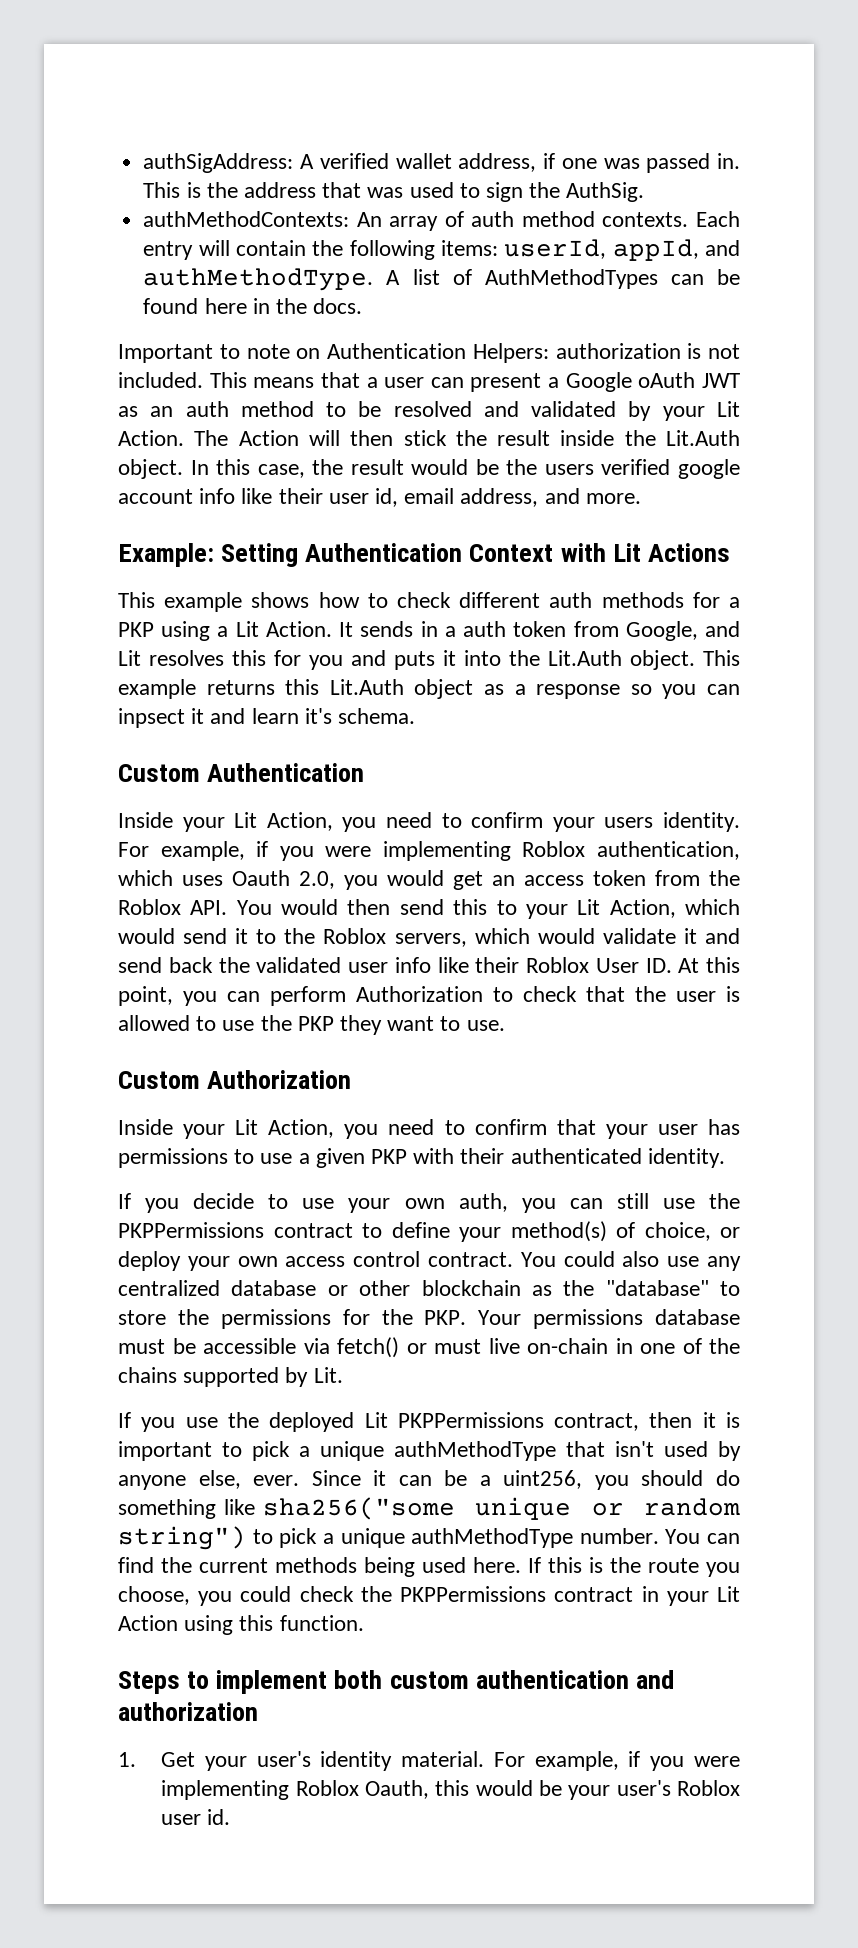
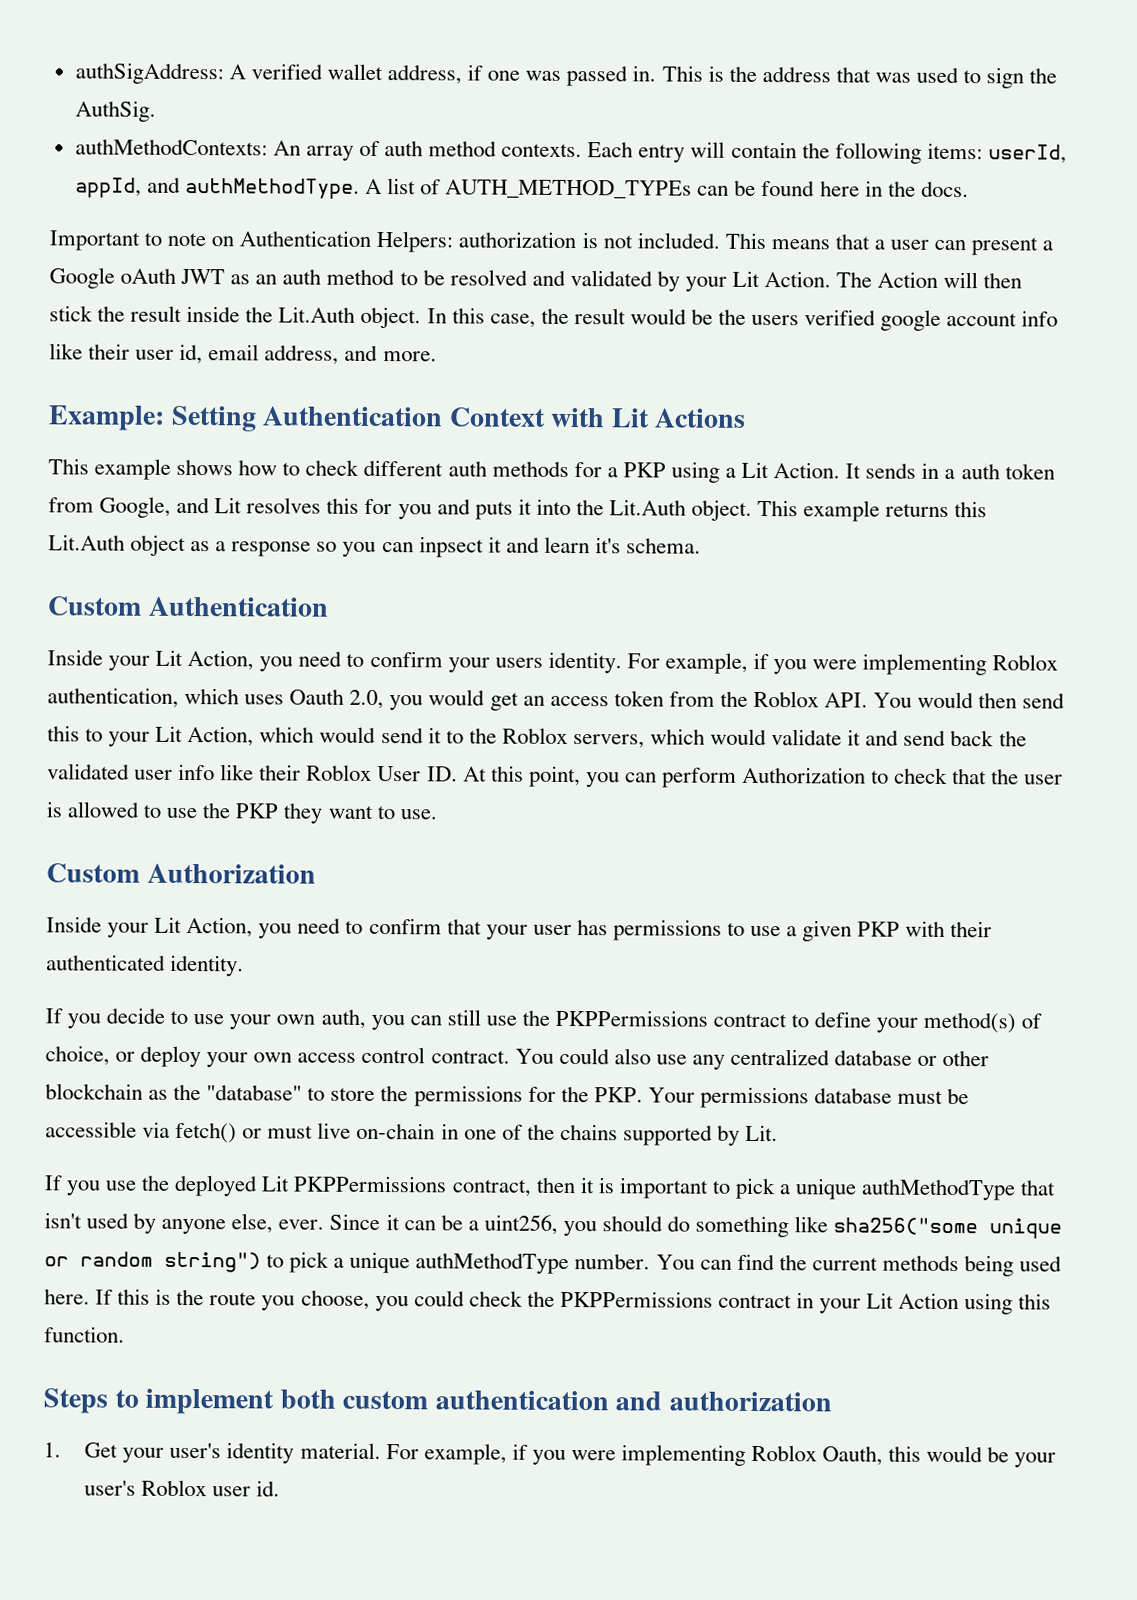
- A list of AuthMethodTypes can be found here in the docs.
+ A list of AUTH_METHOD_TYPEs can be found here in the docs.

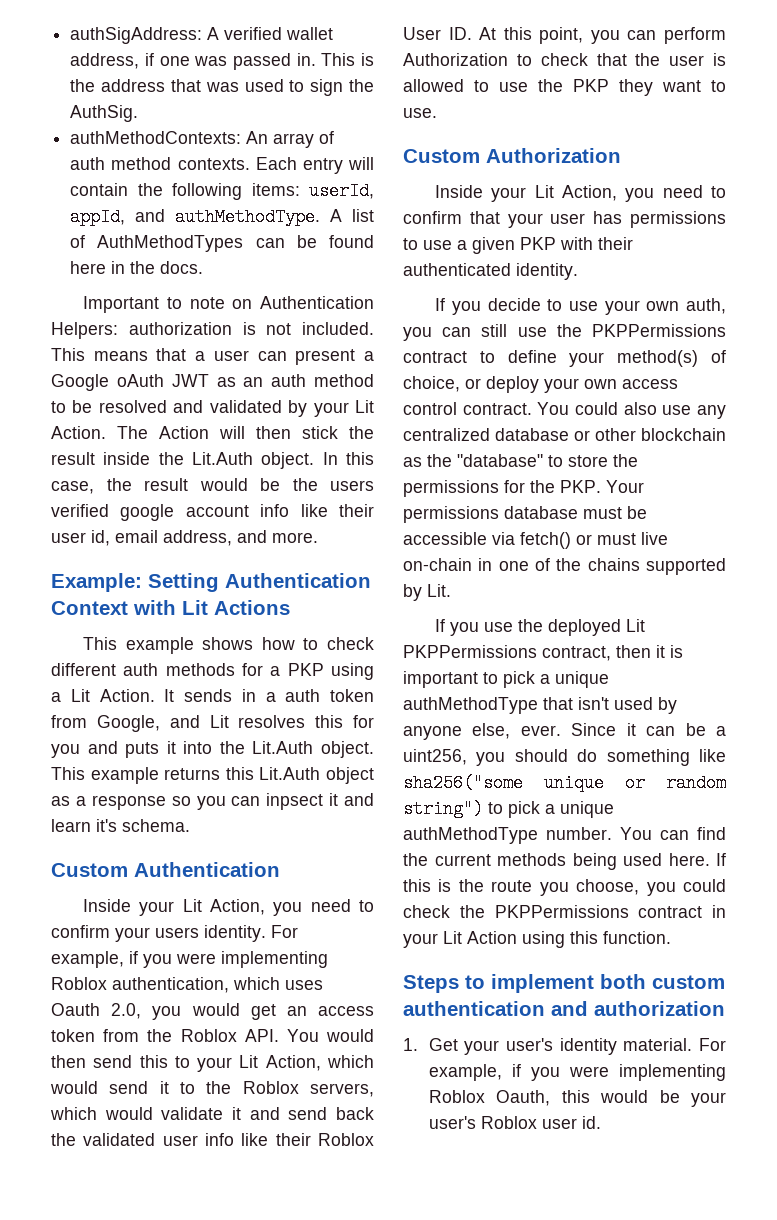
- A list of AUTH_METHOD_TYPEs can be found here in the docs.
+ A list of AuthMethodTypes can be found here in the docs.

